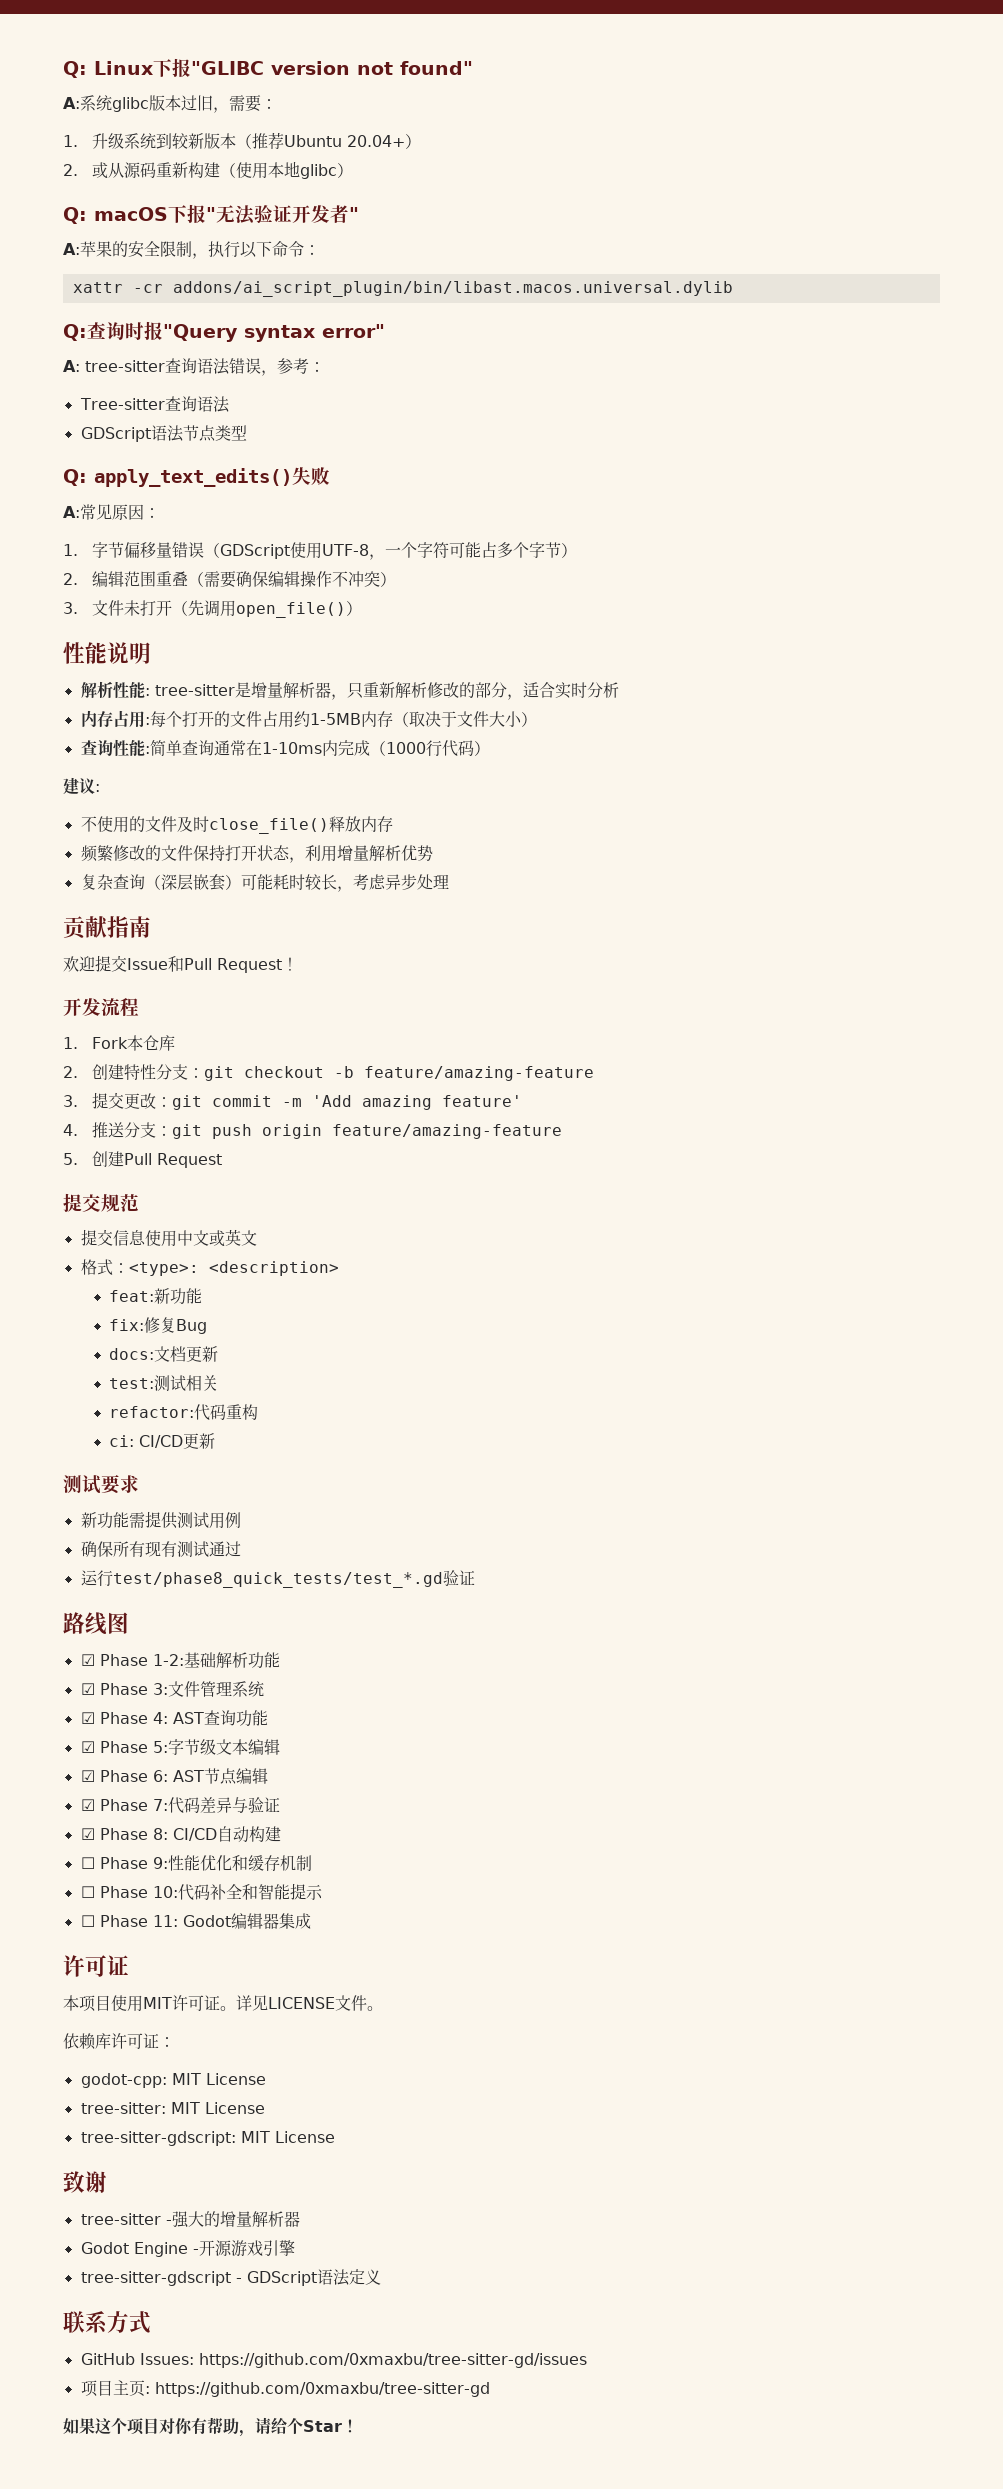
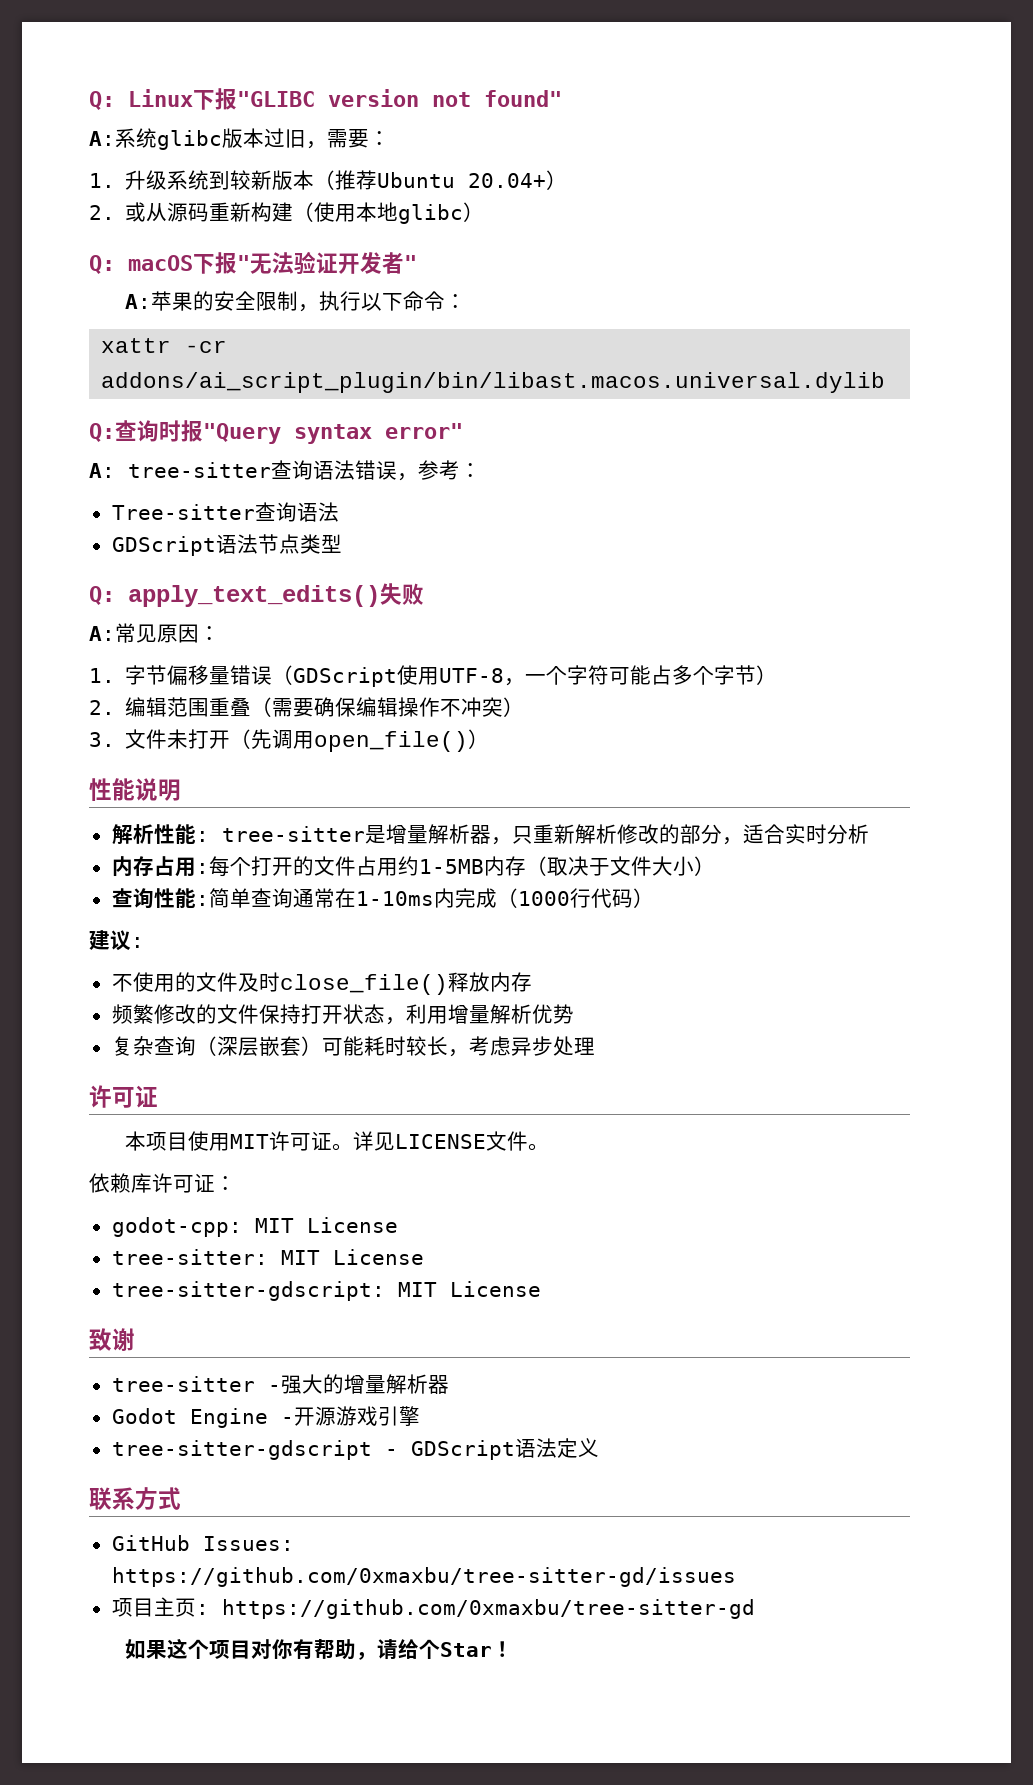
- 贡献指南
- 欢迎提交Issue和Pull Request！
- 开发流程
- 1. Fork本仓库
- 2.创建特性分支：git checkout -b feature/amazing-feature
- 3.提交更改：git commit -m 'Add amazing feature'
- 4.推送分支：git push origin feature/amazing-feature
- 5.创建Pull Request
- 提交规范
- 提交信息使用中文或英文
- 格式：<type>: <description>
- feat:新功能
- fix:修复Bug
- docs:文档更新
- test:测试相关
- refactor:代码重构
- ci: CI/CD更新
- 测试要求
- 新功能需提供测试用例
- 确保所有现有测试通过
- 运行test/phase8_quick_tests/test_*.gd验证
- 路线图
- ☑ Phase 1-2:基础解析功能
- ☑ Phase 3:文件管理系统
- ☑ Phase 4: AST查询功能
- ☑ Phase 5:字节级文本编辑
- ☑ Phase 6: AST节点编辑
- ☑ Phase 7:代码差异与验证
- ☑ Phase 8: CI/CD自动构建
- ☐ Phase 9:性能优化和缓存机制
- ☐ Phase 10:代码补全和智能提示
- ☐ Phase 11: Godot编辑器集成

